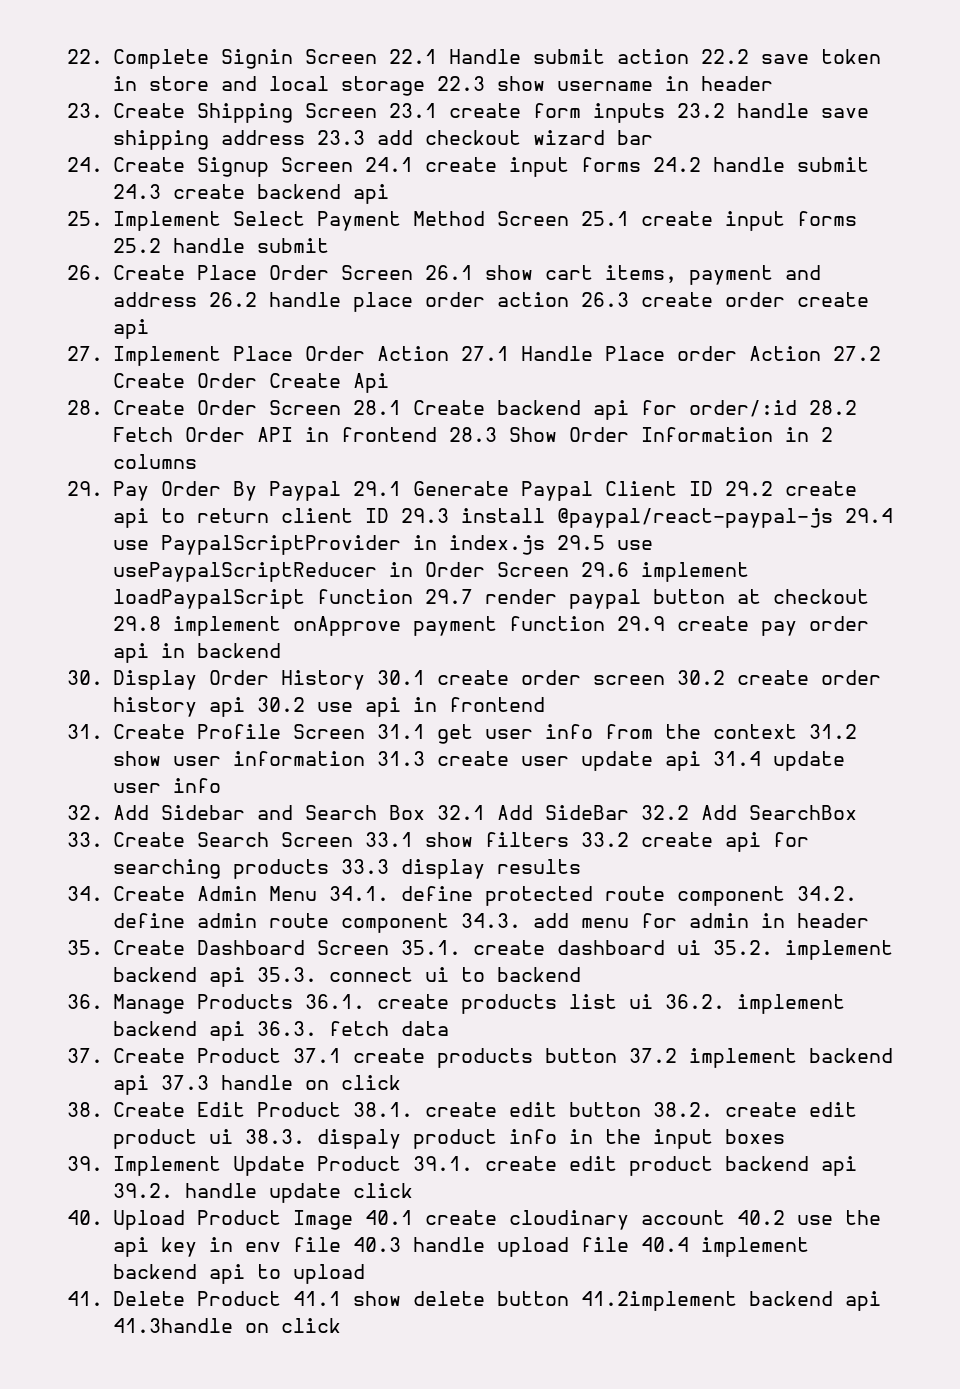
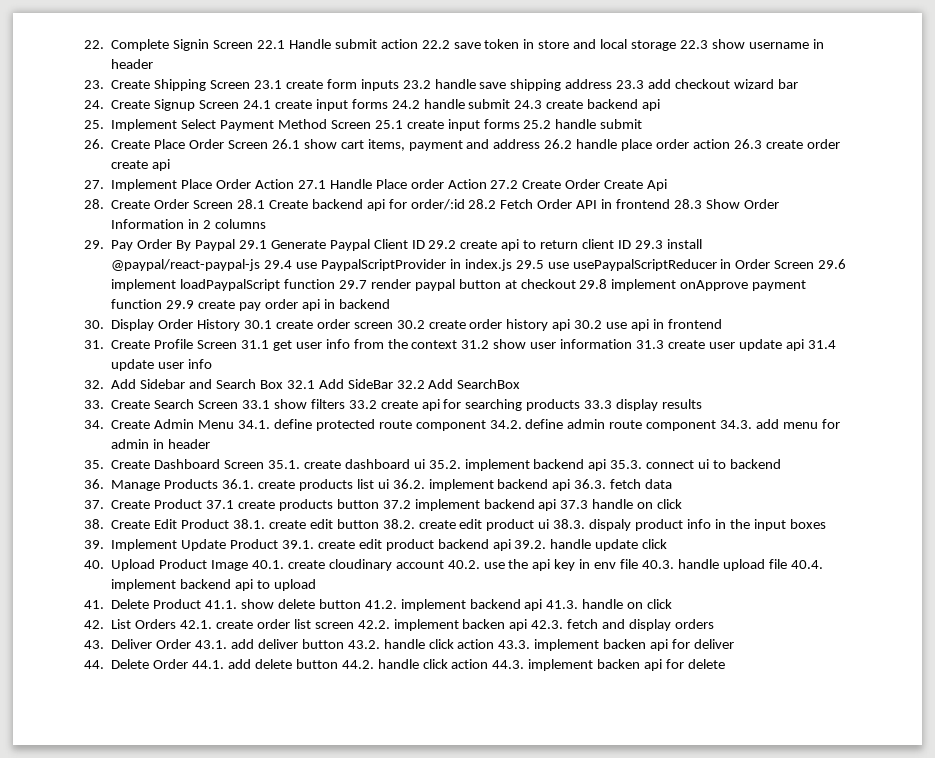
- 40. Upload Product Image 40.1 create cloudinary account 40.2 use the api key in env file 40.3 handle upload file 40.4 implement backend api to upload
+ 40. Upload Product Image 40.1. create cloudinary account 40.2. use the api key in env file 40.3. handle upload file 40.4. implement backend api to upload
- 41. Delete Product 41.1 show delete button 41.2implement backend api 41.3handle on click
+ 41. Delete Product 41.1. show delete button 41.2. implement backend api 41.3. handle on click
+ 42. List Orders 42.1. create order list screen 42.2. implement backen api 42.3. fetch and display orders
+ 43. Deliver Order 43.1. add deliver button 43.2. handle click action 43.3. implement backen api for deliver
+ 44. Delete Order 44.1. add delete button 44.2. handle click action 44.3. implement backen api for delete

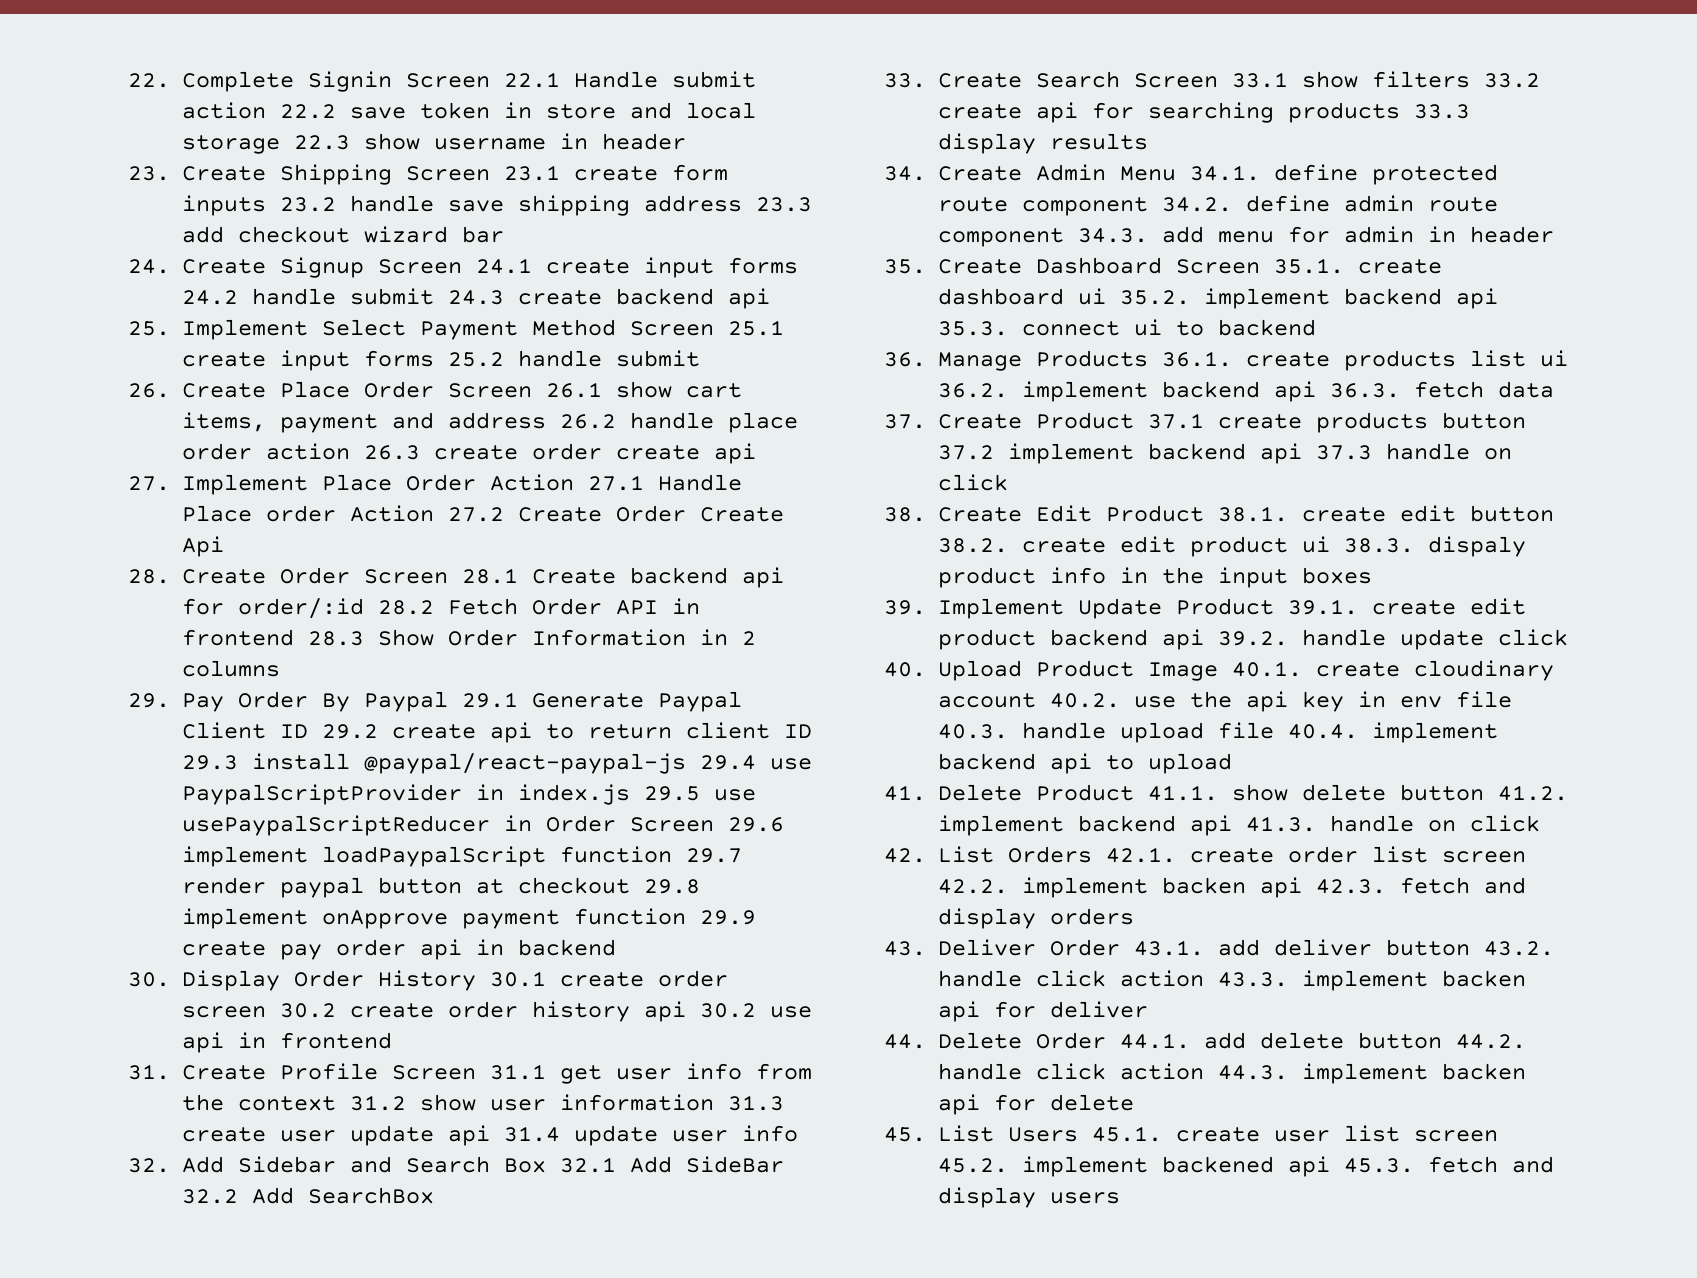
+ 45. List Users 45.1. create user list screen 45.2. implement backened api 45.3. fetch and display users

